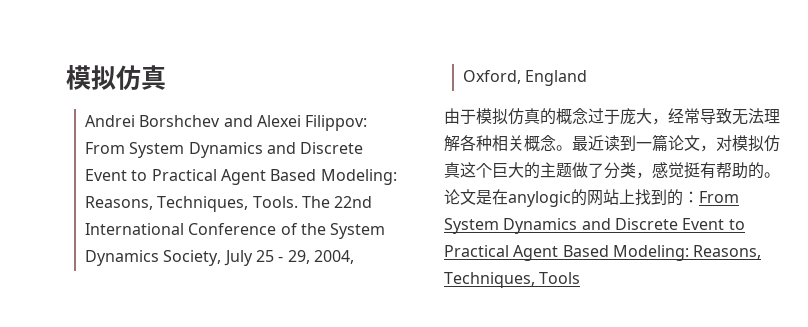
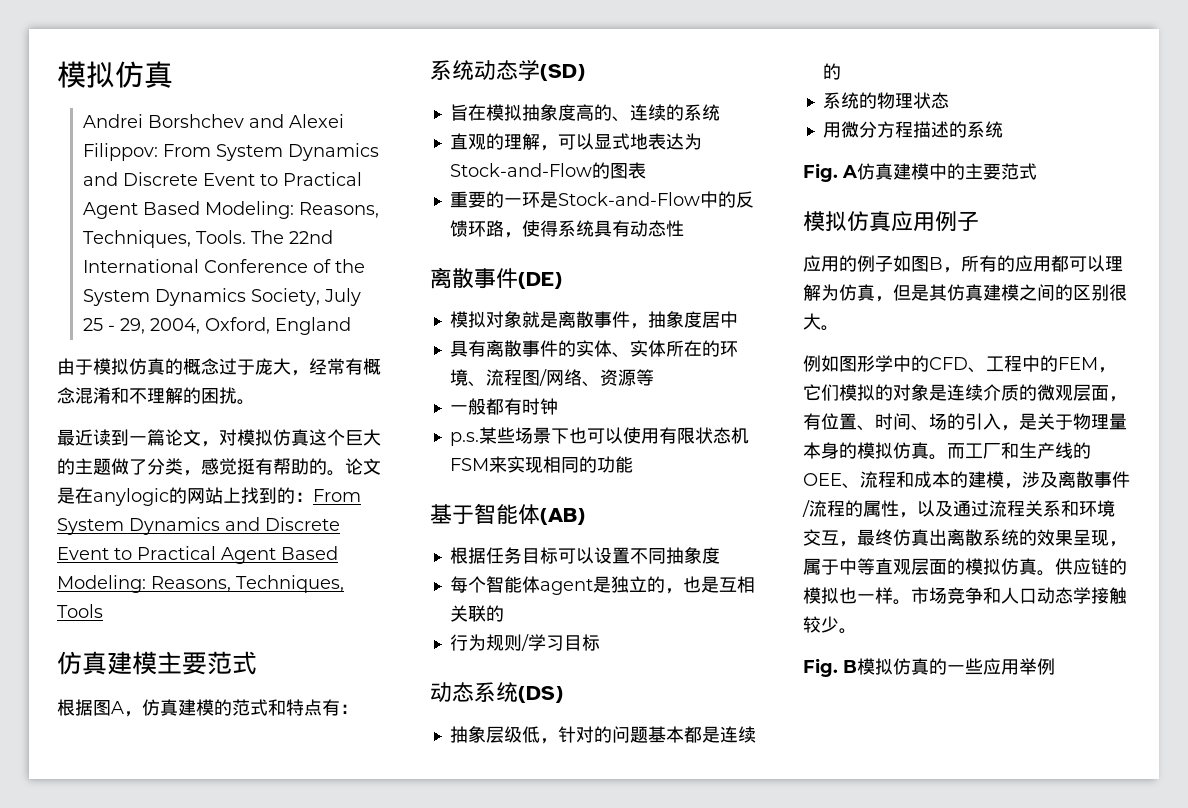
- 由于模拟仿真的概念过于庞大，经常导致无法理解各种相关概念。最近读到一篇论文，对模拟仿真这个巨大的主题做了分类，感觉挺有帮助的。
+ 由于模拟仿真的概念过于庞大，经常有概念混淆和不理解的困扰。
+ 最近读到一篇论文，对模拟仿真这个巨大的主题做了分类，感觉挺有帮助的。
+ 仿真建模主要范式
+ 根据图A，仿真建模的范式和特点有：
+ 系统动态学(SD)
+ 旨在模拟抽象度高的、连续的系统
+ 直观的理解，可以显式地表达为Stock-and-Flow的图表
+ 重要的一环是Stock-and-Flow中的反馈环路，使得系统具有动态性
+ 离散事件(DE)
+ 模拟对象就是离散事件，抽象度居中
+ 具有离散事件的实体、实体所在的环境、流程图/网络、资源等
+ 一般都有时钟
+ p.s.某些场景下也可以使用有限状态机FSM来实现相同的功能
+ 基于智能体(AB)
+ 根据任务目标可以设置不同抽象度
+ 每个智能体agent是独立的，也是互相关联的
+ 行为规则/学习目标
+ 动态系统(DS)
+ 抽象层级低，针对的问题基本都是连续的
+ 系统的物理状态
+ 用微分方程描述的系统
+ Fig. A仿真建模中的主要范式
+ 模拟仿真应用例子
+ 应用的例子如图B，所有的应用都可以理解为仿真，但是其仿真建模之间的区别很大。
+ 例如图形学中的CFD、工程中的FEM，它们模拟的对象是连续介质的微观层面，有位置、时间、场的引入，是关于物理量本身的模拟仿真。而工厂和生产线的OEE、流程和成本的建模，涉及离散事件/流程的属性，以及通过流程关系和环境交互，最终仿真出离散系统的效果呈现，属于中等直观层面的模拟仿真。供应链的模拟也一样。市场竞争和人口动态学接触较少。
+ Fig. B模拟仿真的一些应用举例

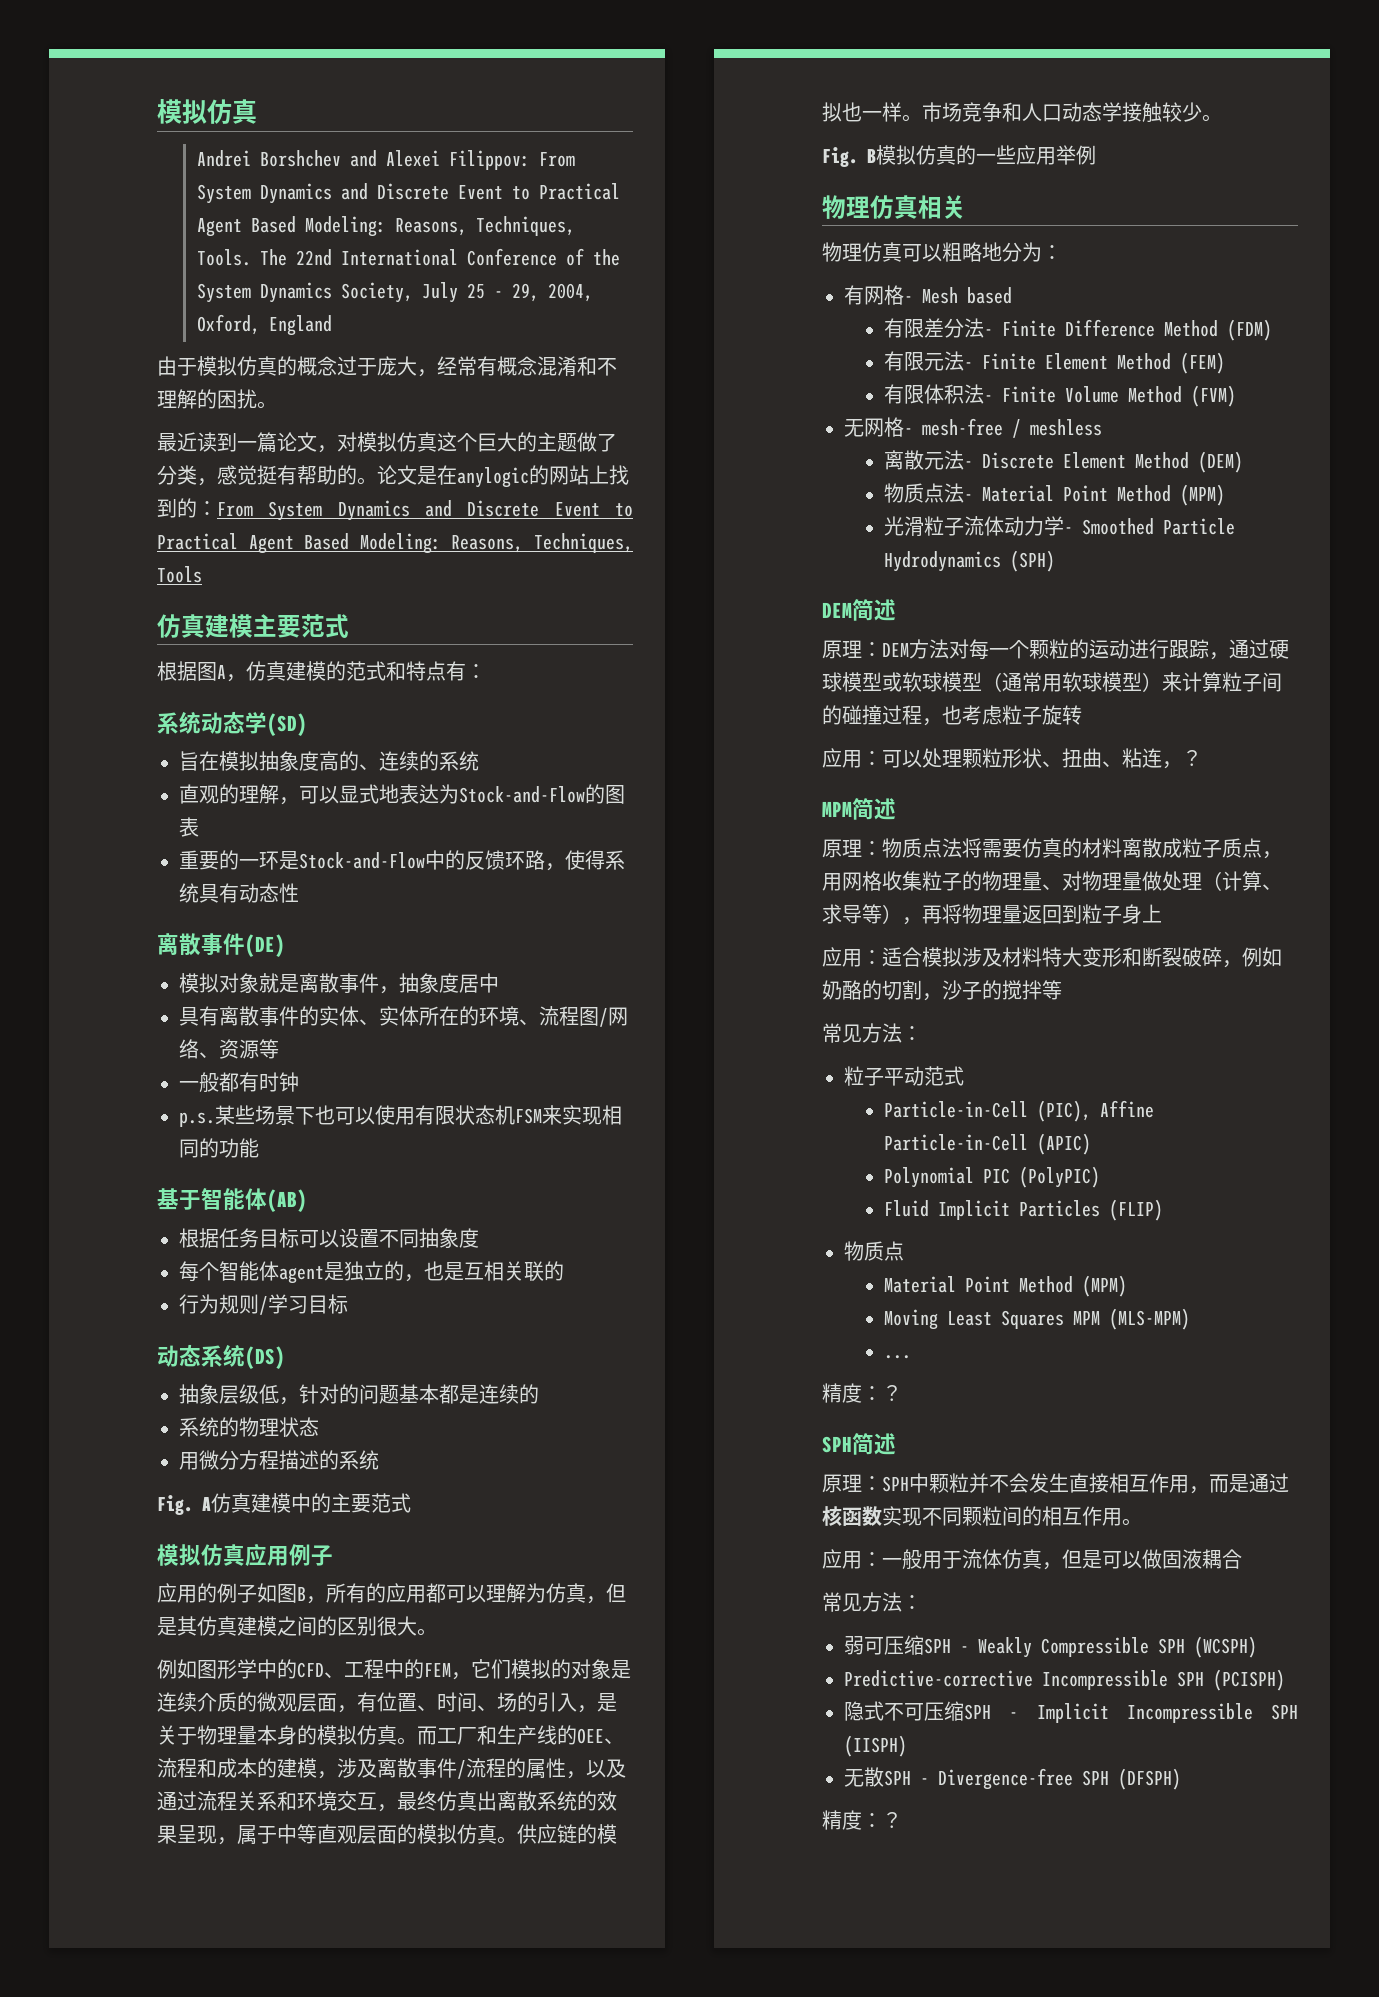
+ 物理仿真相关
+ 物理仿真可以粗略地分为：
+ 有网格- Mesh based
+ 有限差分法- Finite Difference Method (FDM)
+ 有限元法- Finite Element Method (FEM)
+ 有限体积法- Finite Volume Method (FVM)
+ 无网格- mesh-free / meshless
+ 离散元法- Discrete Element Method (DEM)
+ 物质点法- Material Point Method (MPM)
+ 光滑粒子流体动力学- Smoothed Particle Hydrodynamics (SPH)
+ DEM简述
+ 原理：DEM方法对每一个颗粒的运动进行跟踪，通过硬球模型或软球模型（通常用软球模型）来计算粒子间的碰撞过程，也考虑粒子旋转
+ 应用：可以处理颗粒形状、扭曲、粘连，？
+ MPM简述
+ 原理：物质点法将需要仿真的材料离散成粒子质点，用网格收集粒子的物理量、对物理量做处理（计算、求导等），再将物理量返回到粒子身上
+ 应用：适合模拟涉及材料特大变形和断裂破碎，例如奶酪的切割，沙子的搅拌等
+ 常见方法：
+ 粒子平动范式
+ Particle-in-Cell (PIC), Affine Particle-in-Cell (APIC)
+ Polynomial PIC (PolyPIC)
+ Fluid Implicit Particles (FLIP)
+ 物质点
+ Material Point Method (MPM)
+ Moving Least Squares MPM (MLS-MPM)
+ ...
+ 精度：？
+ SPH简述
+ 原理：SPH中颗粒并不会发生直接相互作用，而是通过核函数实现不同颗粒间的相互作用。
+ 应用：一般用于流体仿真，但是可以做固液耦合
+ 常见方法：
+ 弱可压缩SPH - Weakly Compressible SPH (WCSPH)
+ Predictive-corrective Incompressible SPH (PCISPH)
+ 隐式不可压缩SPH - Implicit Incompressible SPH (IISPH)
+ 无散SPH - Divergence-free SPH (DFSPH)
+ 精度：？

